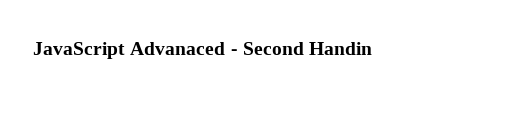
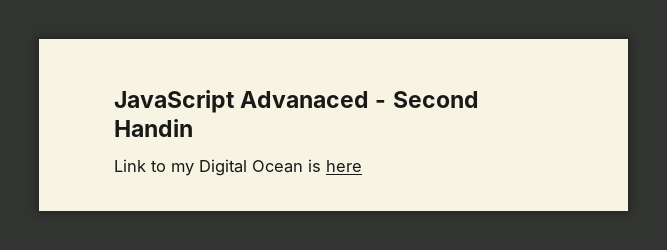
+ Link to my Digital Ocean is here

